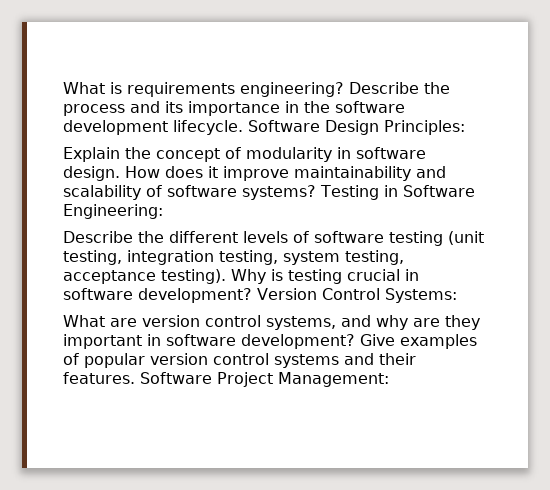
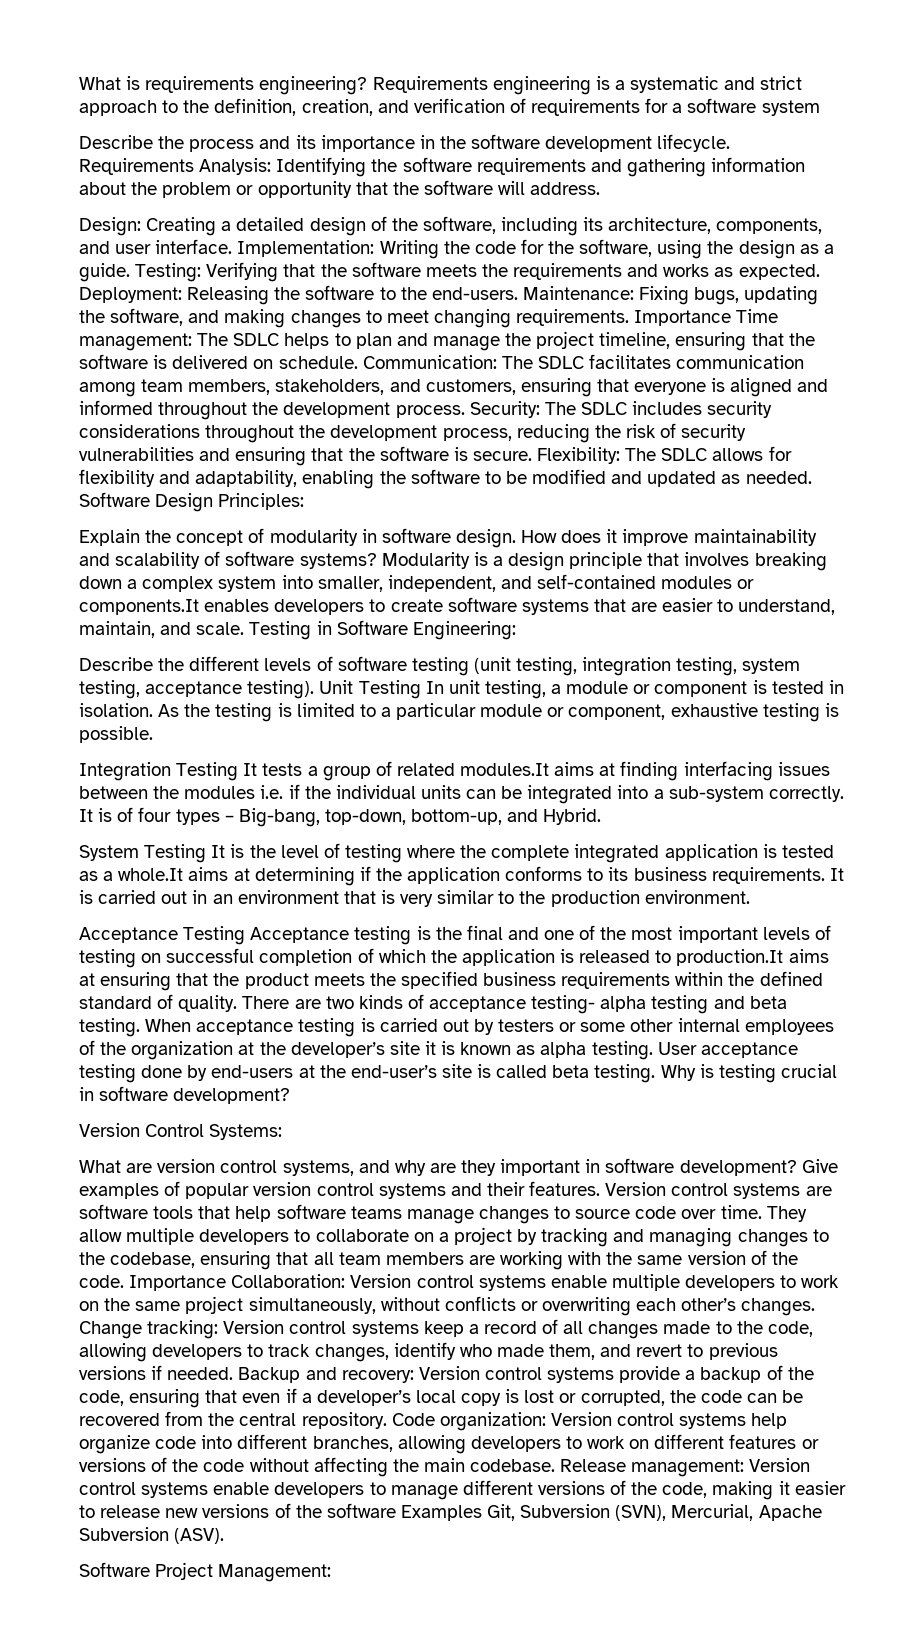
- What is requirements engineering? Describe the process and its importance in the software development lifecycle.
+ What is requirements engineering? Requirements engineering is a systematic and strict approach to the definition, creation, and verification of requirements for a software system
+ Describe the process and its importance in the software development lifecycle.
+ Requirements Analysis: Identifying the software requirements and gathering information about the problem or opportunity that the software will address.
+ Design: Creating a detailed design of the software, including its architecture, components, and user interface. Implementation: Writing the code for the software, using the design as a guide. Testing: Verifying that the software meets the requirements and works as expected. Deployment: Releasing the software to the end-users. Maintenance: Fixing bugs, updating the software, and making changes to meet changing requirements. Importance Time management: The SDLC helps to plan and manage the project timeline, ensuring that the software is delivered on schedule. Communication: The SDLC facilitates communication among team members, stakeholders, and customers, ensuring that everyone is aligned and informed throughout the development process. Security: The SDLC includes security considerations throughout the development process, reducing the risk of security vulnerabilities and ensuring that the software is secure. Flexibility: The SDLC allows for flexibility and adaptability, enabling the software to be modified and updated as needed.
+ Modularity is a design principle that involves breaking down a complex system into smaller, independent, and self-contained modules or components.It enables developers to create software systems that are easier to understand, maintain, and scale.
+ Unit Testing In unit testing, a module or component is tested in isolation. As the testing is limited to a particular module or component, exhaustive testing is possible.
+ Integration Testing It tests a group of related modules.It aims at finding interfacing issues between the modules i.e. if the individual units can be integrated into a sub-system correctly. It is of four types – Big-bang, top-down, bottom-up, and Hybrid.
+ System Testing It is the level of testing where the complete integrated application is tested as a whole.It aims at determining if the application conforms to its business requirements. It is carried out in an environment that is very similar to the production environment.
+ Acceptance Testing Acceptance testing is the final and one of the most important levels of testing on successful completion of which the application is released to production.It aims at ensuring that the product meets the specified business requirements within the defined standard of quality. There are two kinds of acceptance testing- alpha testing and beta testing. When acceptance testing is carried out by testers or some other internal employees of the organization at the developer’s site it is known as alpha testing. User acceptance testing done by end-users at the end-user’s site is called beta testing.
- Why is testing crucial in software development? Version Control Systems:
+ Why is testing crucial in software development?
+ Version Control Systems:
- Give examples of popular version control systems and their features. Software Project Management:
+ Give examples of popular version control systems and their features. Version control systems are software tools that help software teams manage changes to source code over time. They allow multiple developers to collaborate on a project by tracking and managing changes to the codebase, ensuring that all team members are working with the same version of the code. Importance Collaboration: Version control systems enable multiple developers to work on the same project simultaneously, without conflicts or overwriting each other’s changes. Change tracking: Version control systems keep a record of all changes made to the code, allowing developers to track changes, identify who made them, and revert to previous versions if needed. Backup and recovery: Version control systems provide a backup of the code, ensuring that even if a developer’s local copy is lost or corrupted, the code can be recovered from the central repository. Code organization: Version control systems help organize code into different branches, allowing developers to work on different features or versions of the code without affecting the main codebase. Release management: Version control systems enable developers to manage different versions of the code, making it easier to release new versions of the software Examples Git, Subversion (SVN), Mercurial, Apache Subversion (ASV).
+ Software Project Management:

